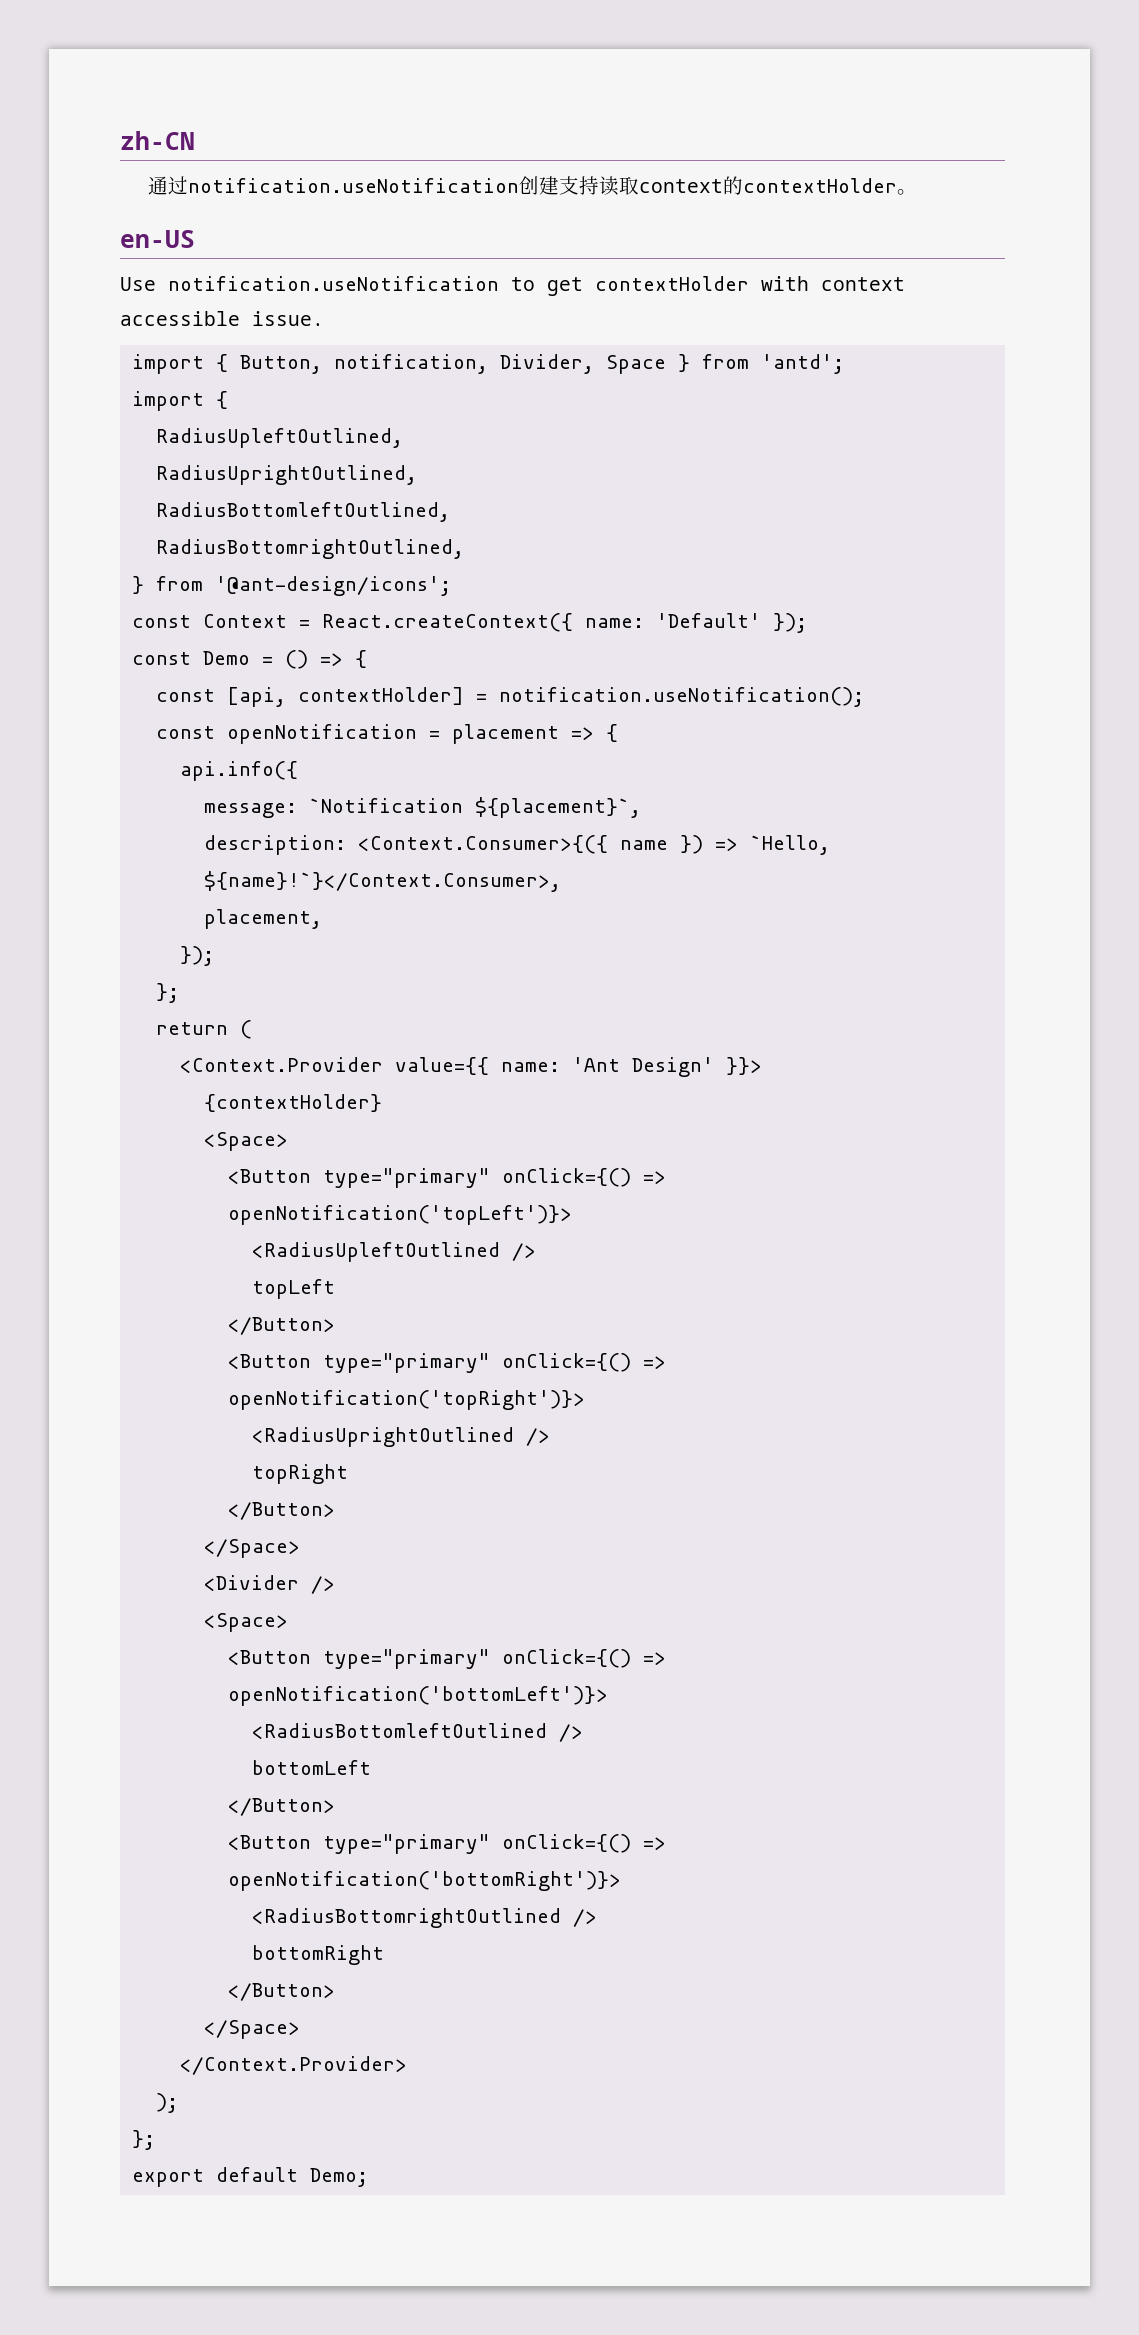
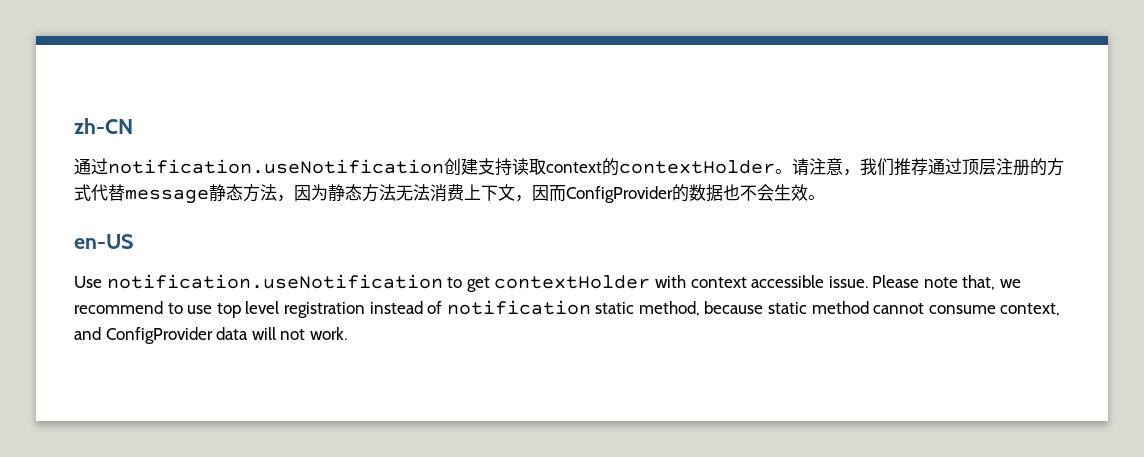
+ 请注意，我们推荐通过顶层注册的方式代替message静态方法，因为静态方法无法消费上下文，因而ConfigProvider的数据也不会生效。
- Use notification.useNotification to get contextHolder with context accessible issue.
- import { Button, notification, Divider, Space } from 'antd';
- import {
- RadiusUpleftOutlined,
- RadiusUprightOutlined,
- RadiusBottomleftOutlined,
- RadiusBottomrightOutlined,
- } from '@ant-design/icons';
- const Context = React.createContext({ name: 'Default' });
- const Demo = () => {
- const [api, contextHolder] = notification.useNotification();
- const openNotification = placement => {
- api.info({
- message: `Notification ${placement}`,
- description: <Context.Consumer>{({ name }) => `Hello, ${name}!`}</Context.Consumer>,
- placement,
- });
- };
- return (
- <Context.Provider value={{ name: 'Ant Design' }}>
- {contextHolder}
- <Space>
- <Button type="primary" onClick={() => openNotification('topLeft')}>
- <RadiusUpleftOutlined />
- topLeft
- </Button>
- <Button type="primary" onClick={() => openNotification('topRight')}>
- <RadiusUprightOutlined />
- topRight
- </Button>
- </Space>
- <Divider />
- <Space>
- <Button type="primary" onClick={() => openNotification('bottomLeft')}>
- <RadiusBottomleftOutlined />
- bottomLeft
- </Button>
- <Button type="primary" onClick={() => openNotification('bottomRight')}>
- <RadiusBottomrightOutlined />
- bottomRight
- </Button>
- </Space>
- </Context.Provider>
- );
- };
- export default Demo;
+ Use notification.useNotification to get contextHolder with context accessible issue. Please note that, we recommend to use top level registration instead of notification static method, because static method cannot consume context, and ConfigProvider data will not work.

